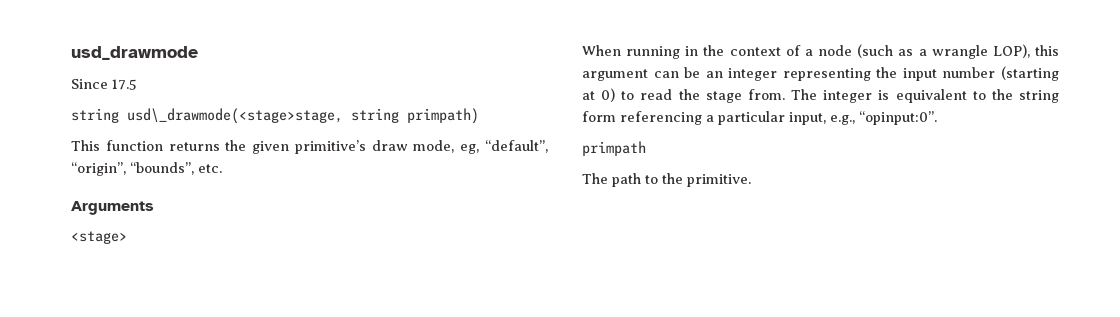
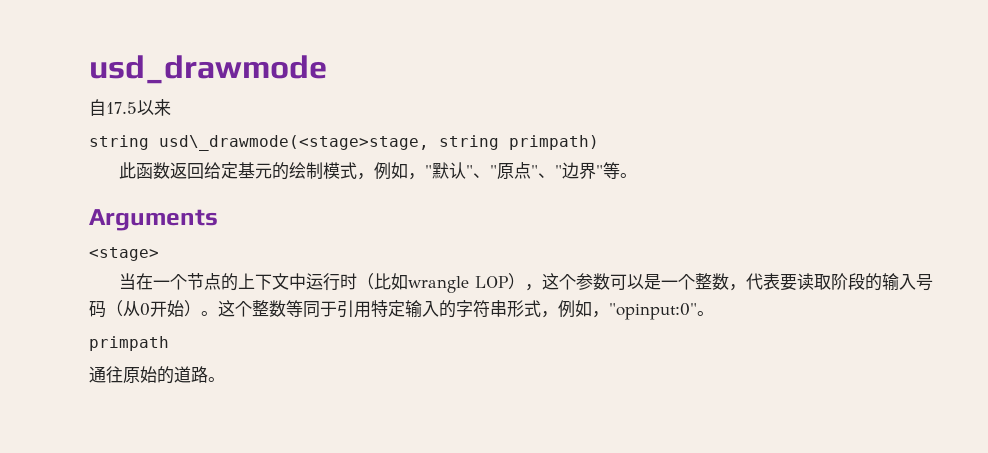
- Since 17.5
+ 自17.5以来
- This function returns the given primitive’s draw mode, eg, “default”, “origin”, “bounds”, etc.
+ 此函数返回给定基元的绘制模式，例如，"默认"、"原点"、"边界"等。
  Arguments
  <stage>
- When running in the context of a node (such as a wrangle LOP), this argument can be an integer representing the input number (starting at 0) to read the stage from. The integer is equivalent to the string form referencing a particular input, e.g., “opinput:0”.
+ 当在一个节点的上下文中运行时（比如wrangle LOP），这个参数可以是一个整数，代表要读取阶段的输入号码（从0开始）。这个整数等同于引用特定输入的字符串形式，例如，"opinput:0"。
  primpath
- The path to the primitive.
+ 通往原始的道路。

